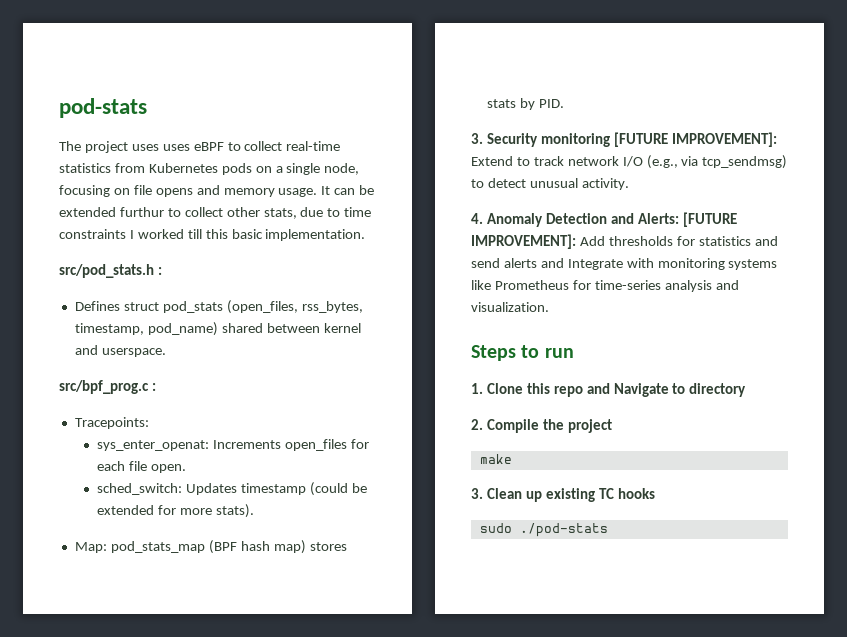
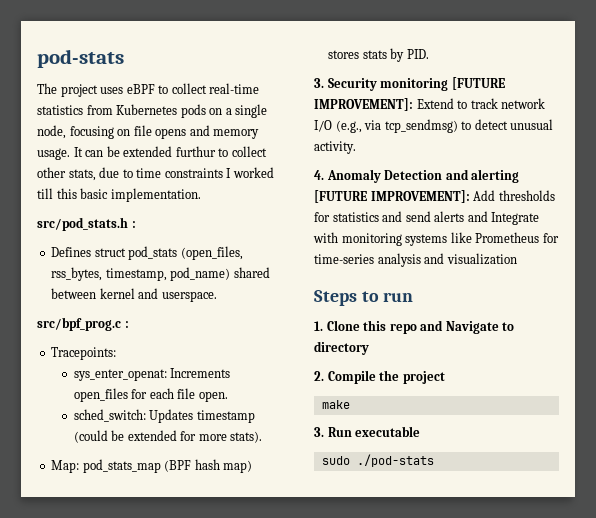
- The project uses uses eBPF to collect real-time statistics from Kubernetes pods on a single node, focusing on file opens and memory usage.
+ The project uses eBPF to collect real-time statistics from Kubernetes pods on a single node, focusing on file opens and memory usage.
- 4. Anomaly Detection and Alerts: [FUTURE IMPROVEMENT]: Add thresholds for statistics and send alerts and Integrate with monitoring systems like Prometheus for time-series analysis and visualization.
+ 4. Anomaly Detection and alerting [FUTURE IMPROVEMENT]: Add thresholds for statistics and send alerts and Integrate with monitoring systems like Prometheus for time-series analysis and visualization
- 3. Clean up existing TC hooks
+ 3. Run executable

